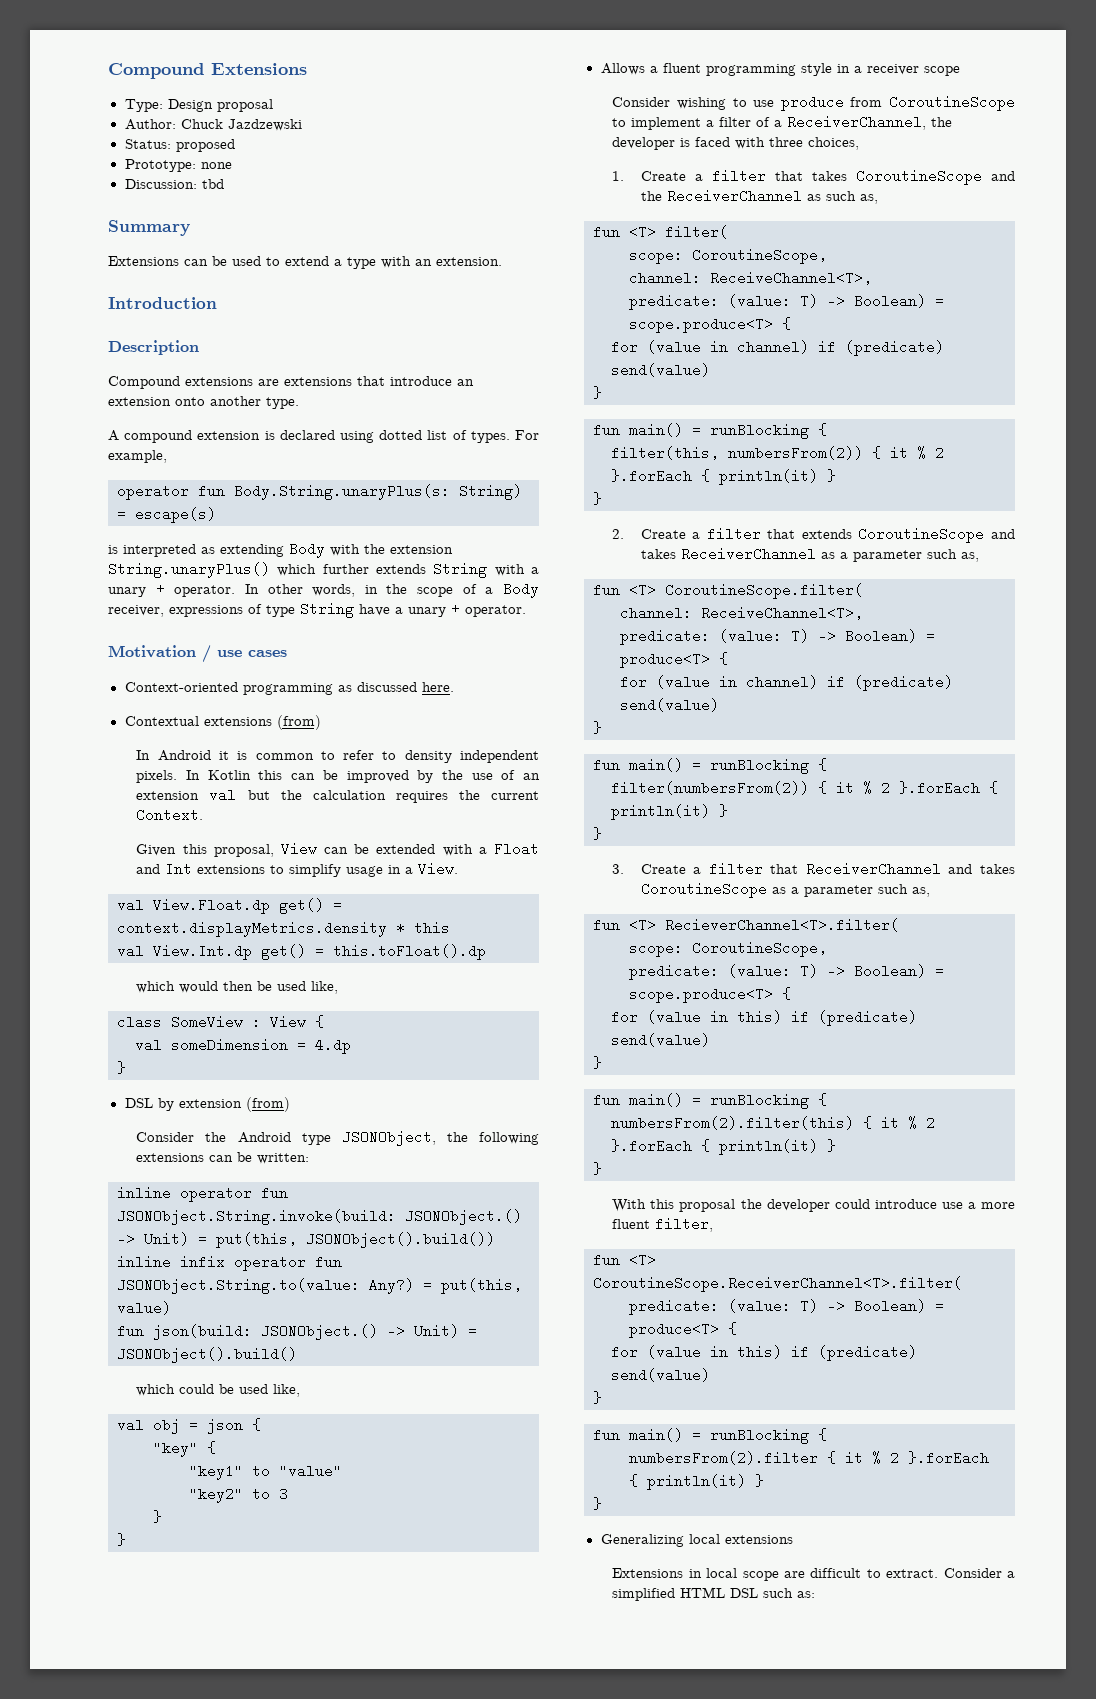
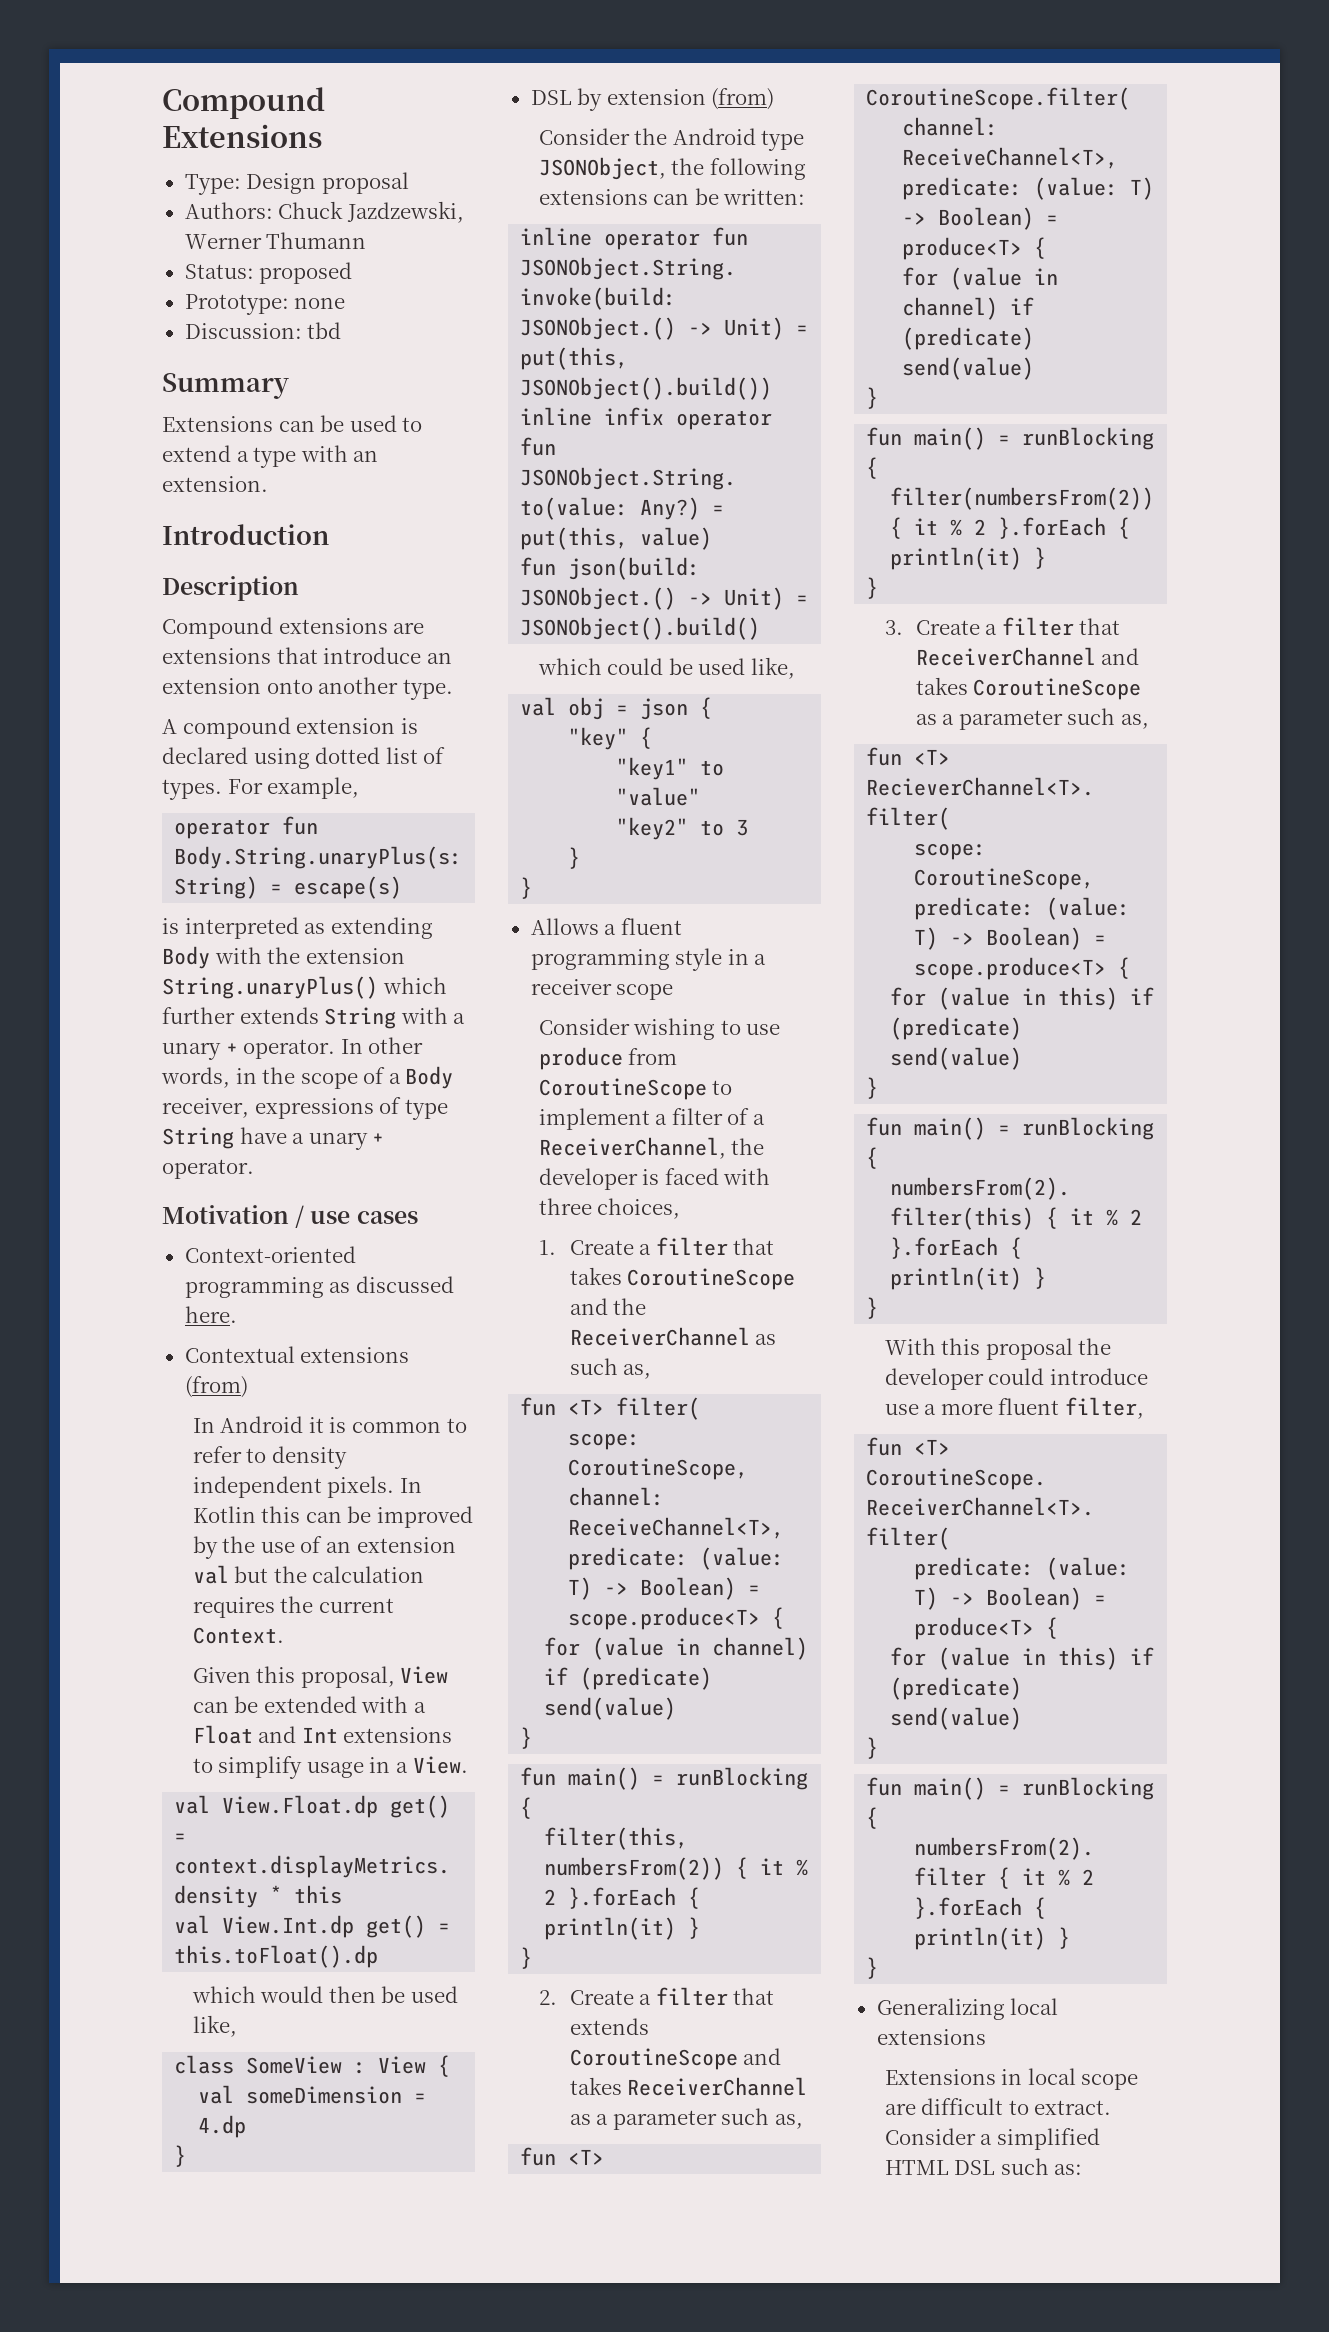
- Author: Chuck Jazdzewski
+ Authors: Chuck Jazdzewski, Werner Thumann

